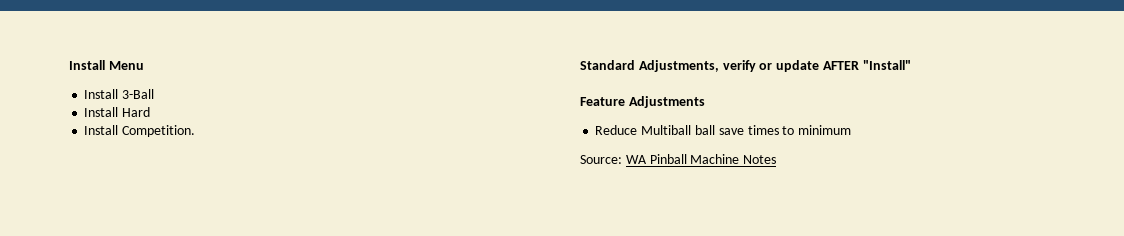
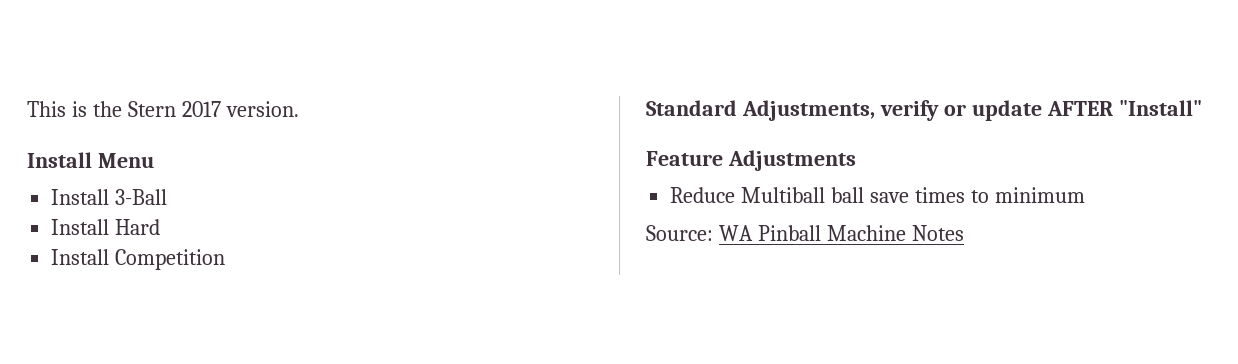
+ This is the Stern 2017 version.
- Install Competition.
+ Install Competition

